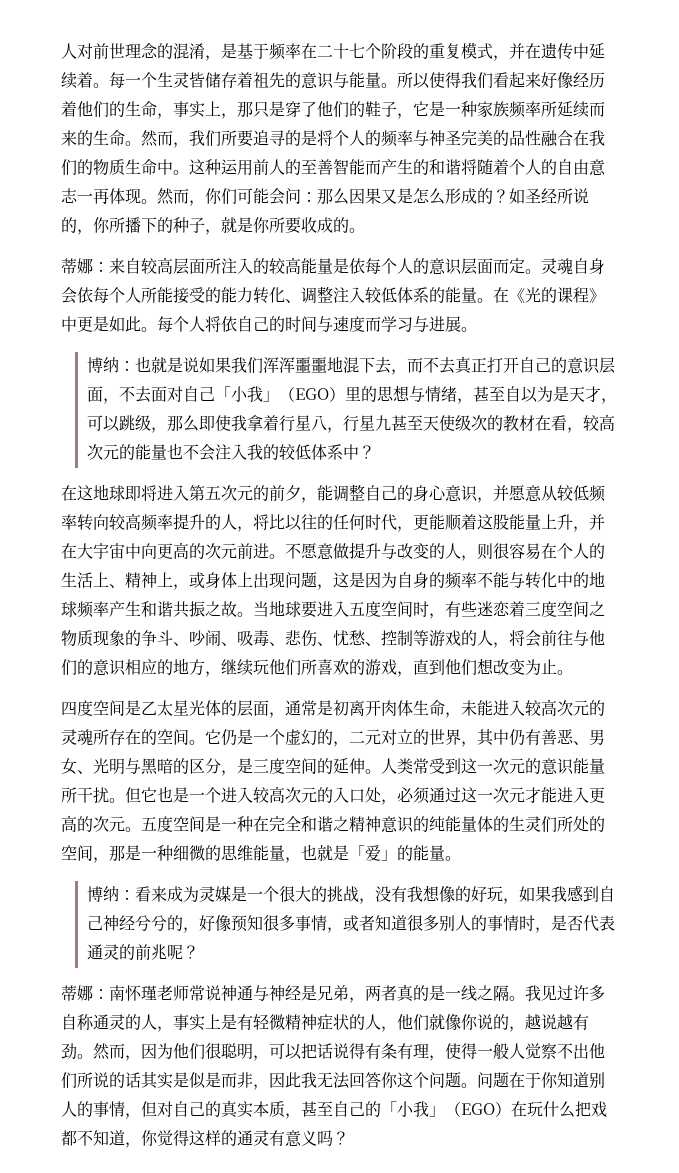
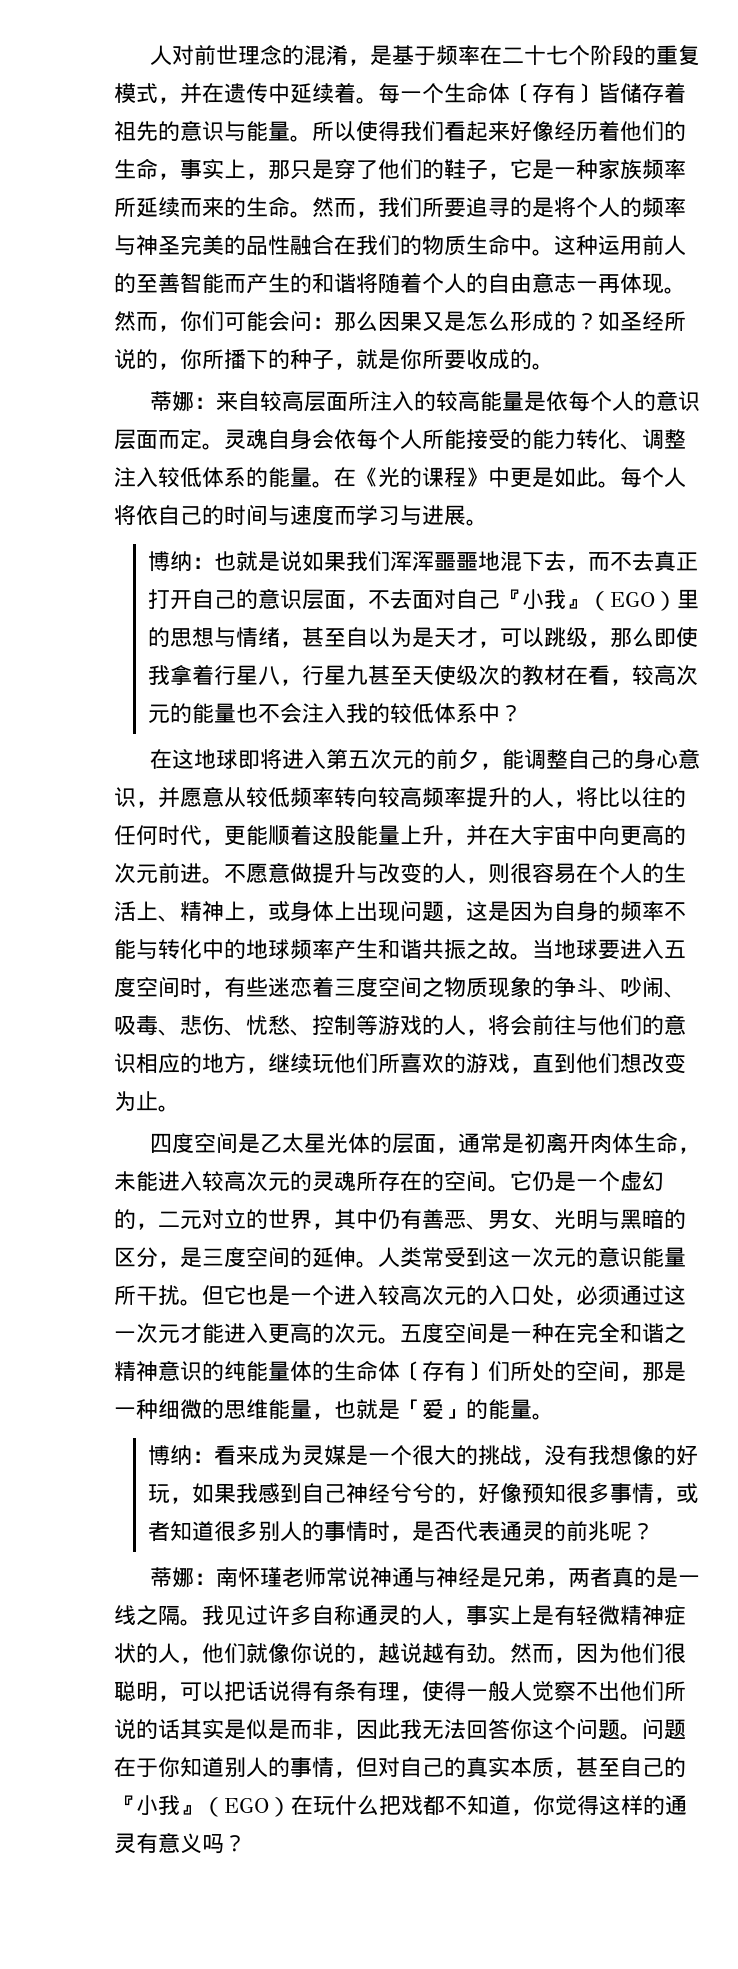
- 每一个生灵皆储存着祖先的意识与能量。
+ 每一个生命体〔存有〕皆储存着祖先的意识与能量。
- 博纳：也就是说如果我们浑浑噩噩地混下去，而不去真正打开自己的意识层面，不去面对自己「小我」（EGO）里的思想与情绪，甚至自以为是天才，可以跳级，那么即使我拿着行星八，行星九甚至天使级次的教材在看，较高次元的能量也不会注入我的较低体系中？
+ 博纳：也就是说如果我们浑浑噩噩地混下去，而不去真正打开自己的意识层面，不去面对自己『小我』（EGO）里的思想与情绪，甚至自以为是天才，可以跳级，那么即使我拿着行星八，行星九甚至天使级次的教材在看，较高次元的能量也不会注入我的较低体系中？
- 五度空间是一种在完全和谐之精神意识的纯能量体的生灵们所处的空间，那是一种细微的思维能量，也就是「爱」的能量。
+ 五度空间是一种在完全和谐之精神意识的纯能量体的生命体〔存有〕们所处的空间，那是一种细微的思维能量，也就是「爱」的能量。
- 问题在于你知道别人的事情，但对自己的真实本质，甚至自己的「小我」（EGO）在玩什么把戏都不知道，你觉得这样的通灵有意义吗？
+ 问题在于你知道别人的事情，但对自己的真实本质，甚至自己的『小我』（EGO）在玩什么把戏都不知道，你觉得这样的通灵有意义吗？

